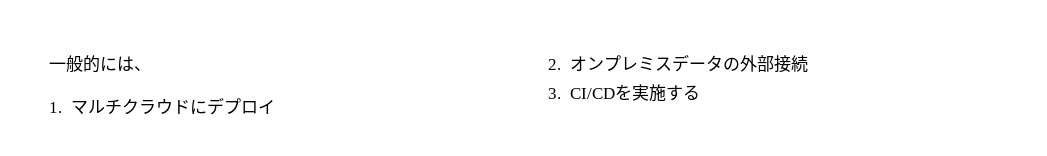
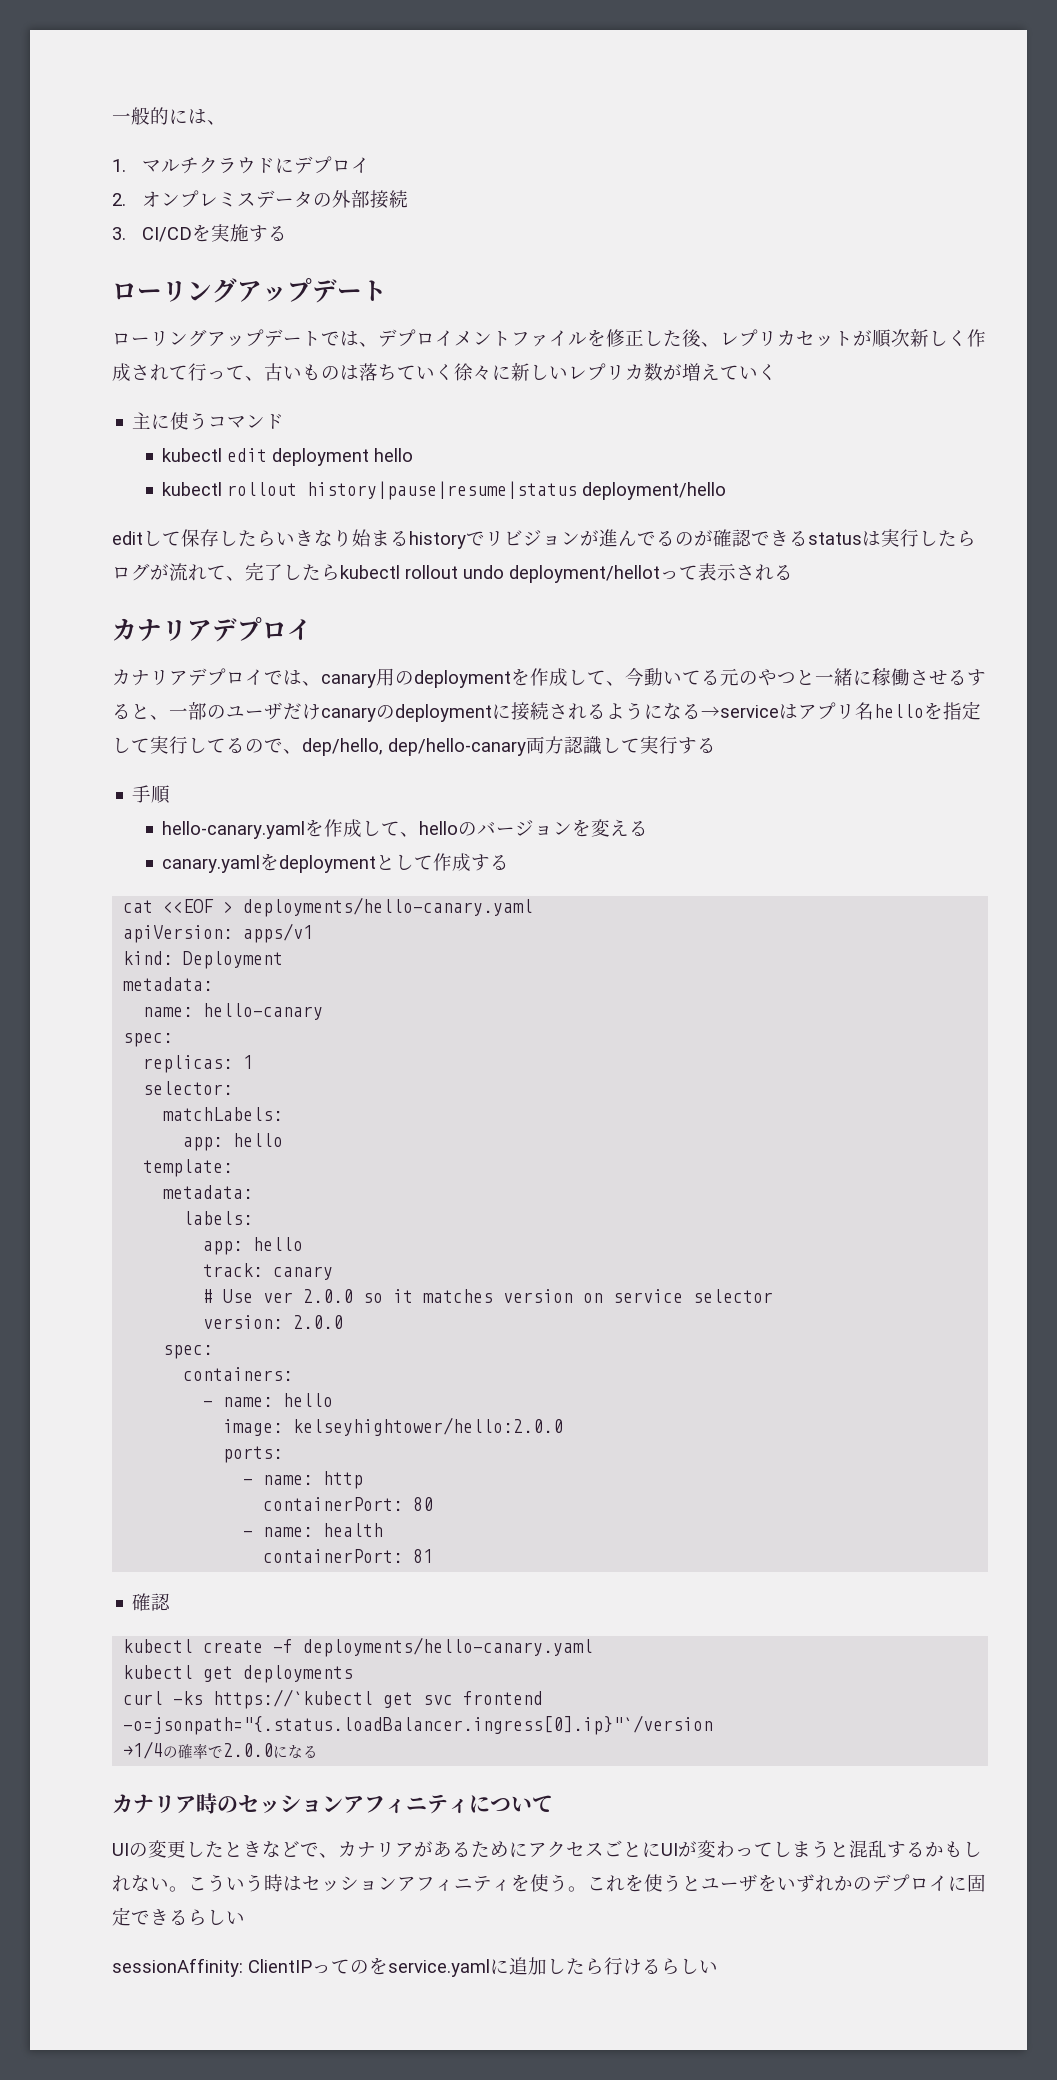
  3. CI/CDを実施する
+ ローリングアップデート
+ ローリングアップデートでは、デプロイメントファイルを修正した後、レプリカセットが順次新しく作成されて行って、古いものは落ちていく徐々に新しいレプリカ数が増えていく
+ 主に使うコマンド
+ kubectl edit deployment hello
+ kubectl rollout history|pause|resume|status deployment/hello
+ editして保存したらいきなり始まるhistoryでリビジョンが進んでるのが確認できるstatusは実行したらログが流れて、完了したらkubectl rollout undo deployment/hellotって表示される
+ カナリアデプロイ
+ カナリアデプロイでは、canary用のdeploymentを作成して、今動いてる元のやつと一緒に稼働させるすると、一部のユーザだけcanaryのdeploymentに接続されるようになる→serviceはアプリ名helloを指定して実行してるので、dep/hello, dep/hello-canary両方認識して実行する
+ 手順
+ hello-canary.yamlを作成して、helloのバージョンを変える
+ canary.yamlをdeploymentとして作成する
+ cat <<EOF > deployments/hello-canary.yaml
+ apiVersion: apps/v1
+ kind: Deployment
+ metadata:
+ name: hello-canary
+ spec:
+ replicas: 1
+ selector:
+ matchLabels:
+ app: hello
+ template:
+ metadata:
+ labels:
+ app: hello
+ track: canary
+ # Use ver 2.0.0 so it matches version on service selector
+ version: 2.0.0
+ spec:
+ containers:
+ - name: hello
+ image: kelseyhightower/hello:2.0.0
+ ports:
+ - name: http
+ containerPort: 80
+ - name: health
+ containerPort: 81
+ 確認
+ kubectl create -f deployments/hello-canary.yaml
+ kubectl get deployments
+ curl -ks https://`kubectl get svc frontend -o=jsonpath="{.status.loadBalancer.ingress[0].ip}"`/version
+ →1/4の確率で2.0.0になる
+ カナリア時のセッションアフィニティについて
+ UIの変更したときなどで、カナリアがあるためにアクセスごとにUIが変わってしまうと混乱するかもしれない。こういう時はセッションアフィニティを使う。これを使うとユーザをいずれかのデプロイに固定できるらしい
+ sessionAffinity: ClientIPってのをservice.yamlに追加したら行けるらしい

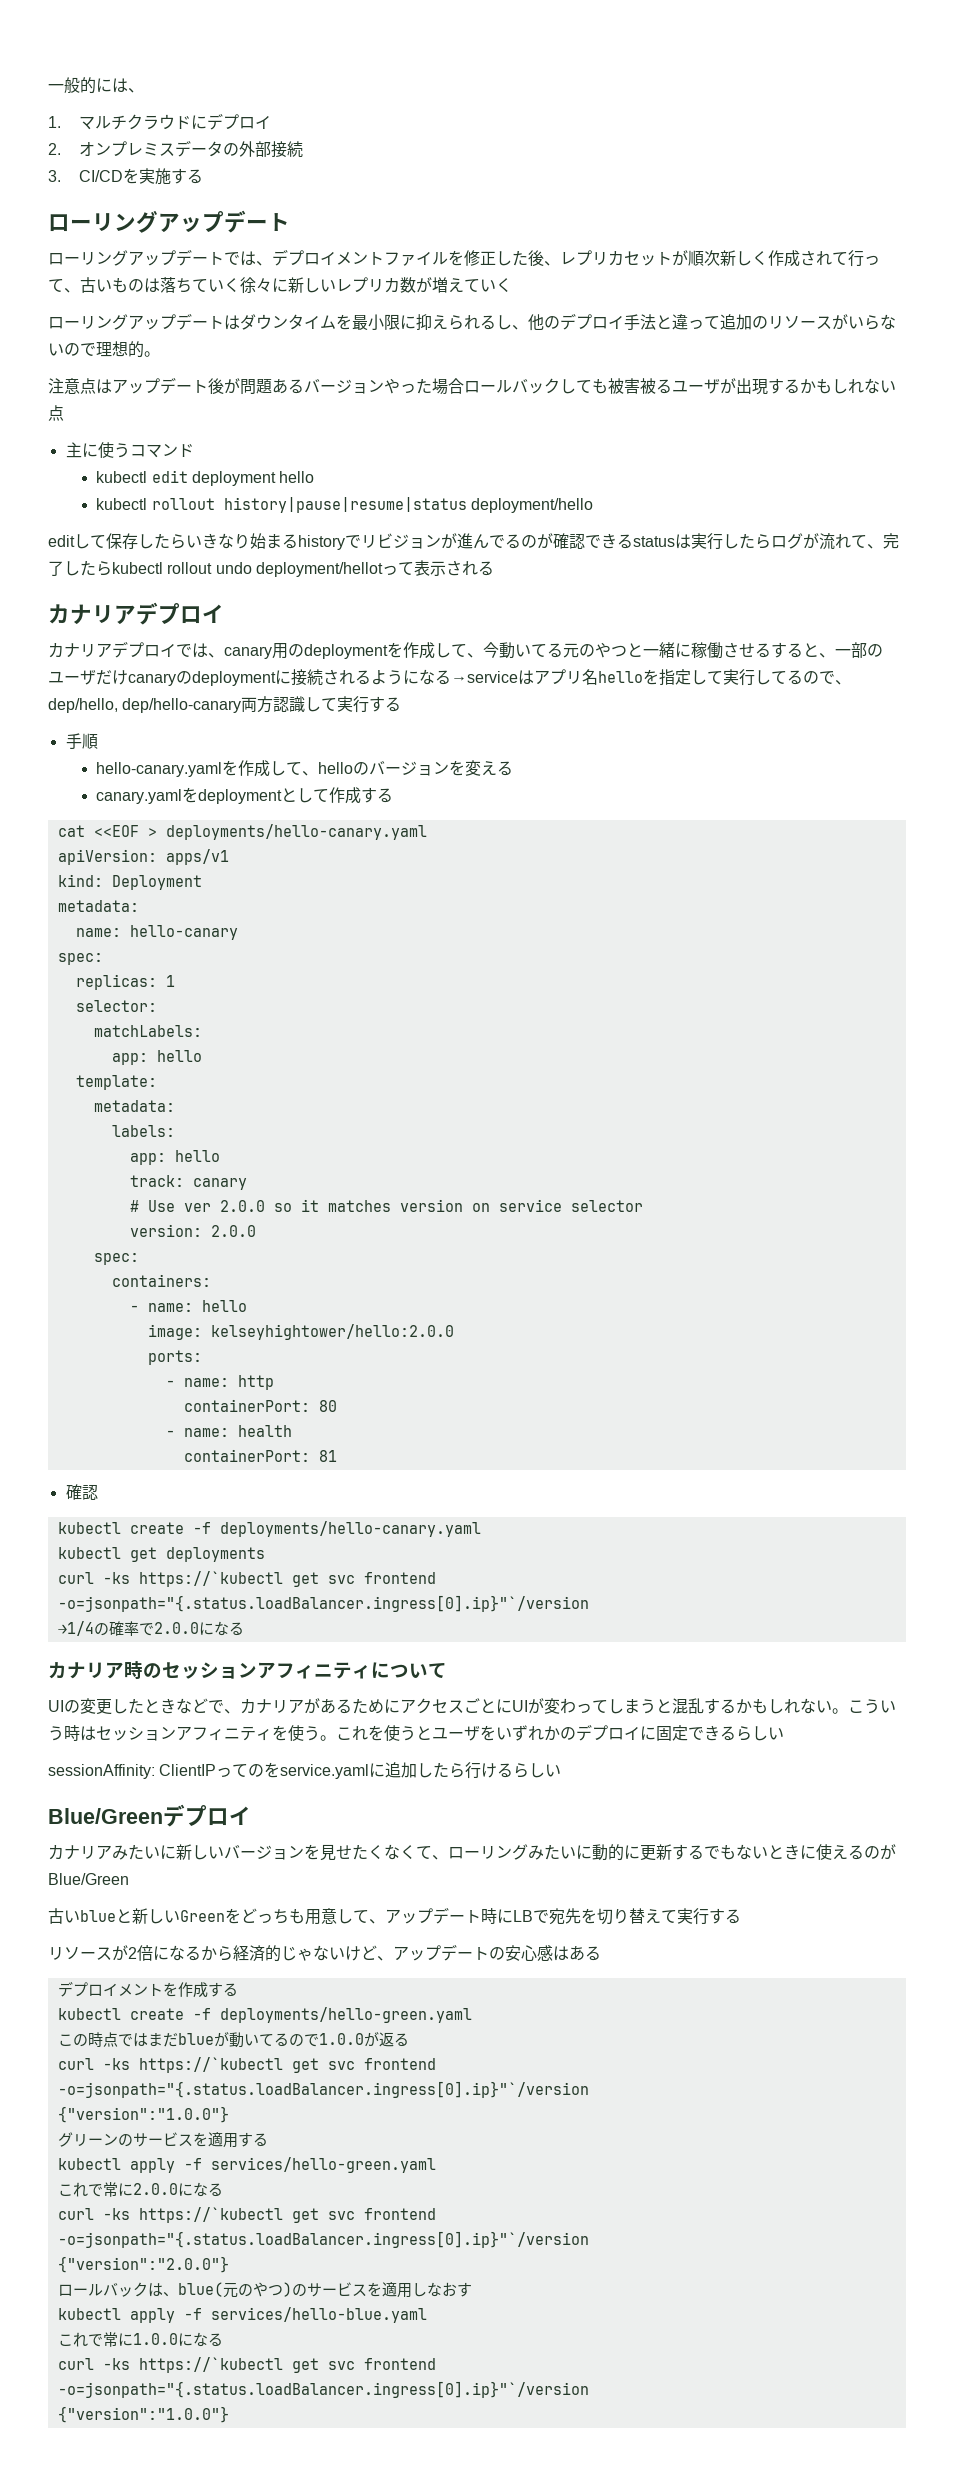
+ ローリングアップデートはダウンタイムを最小限に抑えられるし、他のデプロイ手法と違って追加のリソースがいらないので理想的。
+ 注意点はアップデート後が問題あるバージョンやった場合ロールバックしても被害被るユーザが出現するかもしれない点
+ Blue/Greenデプロイ
+ カナリアみたいに新しいバージョンを見せたくなくて、ローリングみたいに動的に更新するでもないときに使えるのがBlue/Green
+ 古いblueと新しいGreenをどっちも用意して、アップデート時にLBで宛先を切り替えて実行する
+ リソースが2倍になるから経済的じゃないけど、アップデートの安心感はある
+ デプロイメントを作成する
+ kubectl create -f deployments/hello-green.yaml
+ この時点ではまだblueが動いてるので1.0.0が返る
+ curl -ks https://`kubectl get svc frontend -o=jsonpath="{.status.loadBalancer.ingress[0].ip}"`/version
+ {"version":"1.0.0"}
+ グリーンのサービスを適用する
+ kubectl apply -f services/hello-green.yaml
+ これで常に2.0.0になる
+ curl -ks https://`kubectl get svc frontend -o=jsonpath="{.status.loadBalancer.ingress[0].ip}"`/version
+ {"version":"2.0.0"}
+ ロールバックは、blue(元のやつ)のサービスを適用しなおす
+ kubectl apply -f services/hello-blue.yaml
+ これで常に1.0.0になる
+ curl -ks https://`kubectl get svc frontend -o=jsonpath="{.status.loadBalancer.ingress[0].ip}"`/version
+ {"version":"1.0.0"}

